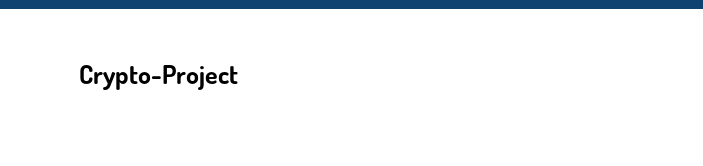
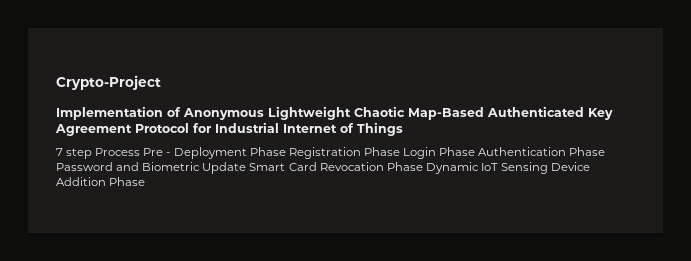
+ Implementation of Anonymous Lightweight Chaotic Map-Based Authenticated Key Agreement Protocol for Industrial Internet of Things
+ 7 step Process Pre - Deployment Phase Registration Phase Login Phase Authentication Phase Password and Biometric Update Smart Card Revocation Phase Dynamic IoT Sensing Device Addition Phase

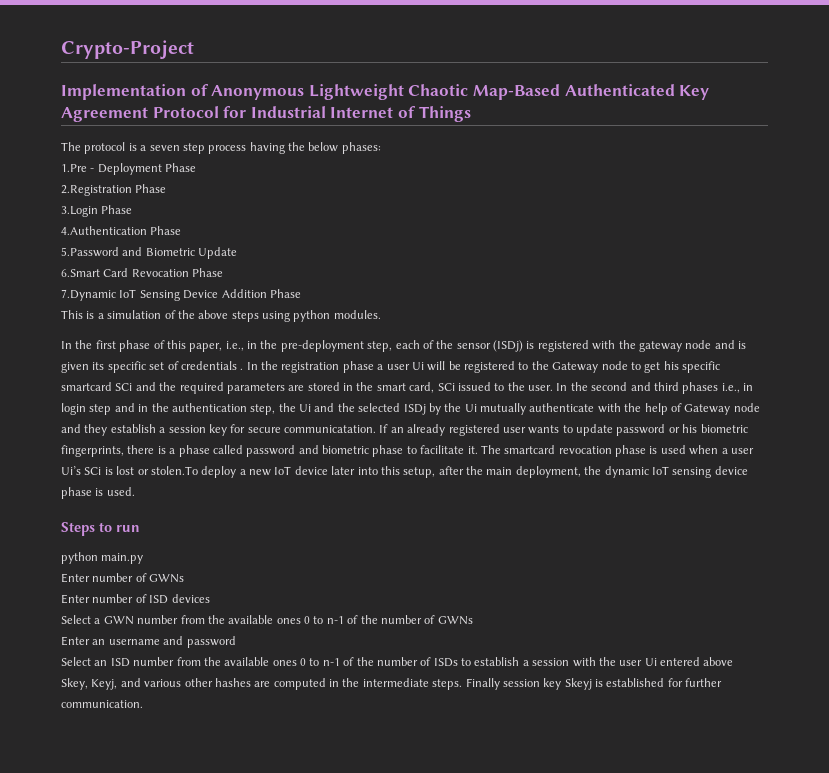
- 7 step Process Pre - Deployment Phase Registration Phase Login Phase Authentication Phase Password and Biometric Update Smart Card Revocation Phase Dynamic IoT Sensing Device Addition Phase
+ The protocol is a seven step process having the below phases:
+ 1.Pre - Deployment Phase
+ 2.Registration Phase
+ 3.Login Phase
+ 4.Authentication Phase
+ 5.Password and Biometric Update
+ 6.Smart Card Revocation Phase
+ 7.Dynamic IoT Sensing Device Addition Phase
+ This is a simulation of the above steps using python modules.
+ In the first phase of this paper, i.e., in the pre-deployment step, each of the sensor (ISDj) is registered with the gateway node and is given its specific set of credentials . In the registration phase a user Ui will be registered to the Gateway node to get his specific smartcard SCi and the required parameters are stored in the smart card, SCi issued to the user. In the second and third phases i.e., in login step and in the authentication step, the Ui and the selected ISDj by the Ui mutually authenticate with the help of Gateway node and they establish a session key for secure communicatation. If an already registered user wants to update password or his biometric fingerprints, there is a phase called password and biometric phase to facilitate it. The smartcard revocation phase is used when a user Ui’s SCi is lost or stolen.To deploy a new IoT device later into this setup, after the main deployment, the dynamic IoT sensing device phase is used.
+ Steps to run
+ python main.py
+ Enter number of GWNs
+ Enter number of ISD devices
+ Select a GWN number from the available ones 0 to n-1 of the number of GWNs
+ Enter an username and password
+ Select an ISD number from the available ones 0 to n-1 of the number of ISDs to establish a session with the user Ui entered above
+ Skey, Keyj, and various other hashes are computed in the intermediate steps. Finally session key Skeyj is established for further communication.

